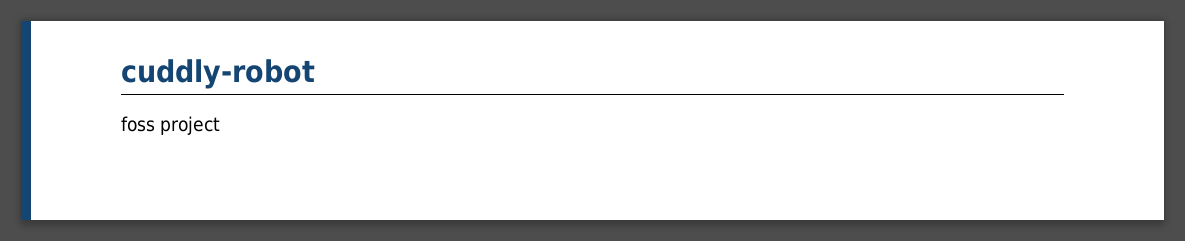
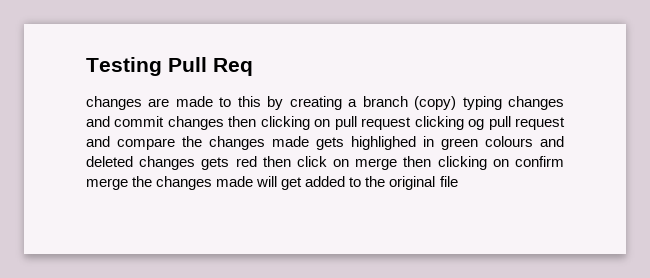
- cuddly-robot
- foss project
+ Testing Pull Req
+ changes are made to this by creating a branch (copy) typing changes and commit changes then clicking on pull request clicking og pull request and compare the changes made gets highlighed in green colours and deleted changes gets red then click on merge then clicking on confirm merge the changes made will get added to the original file

